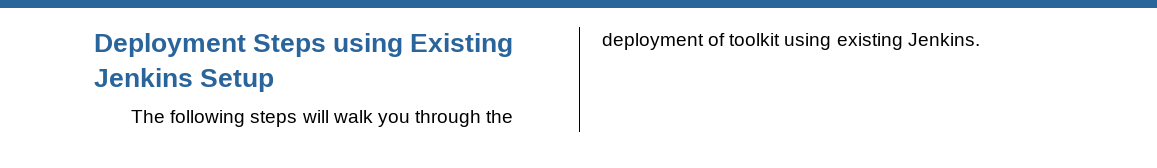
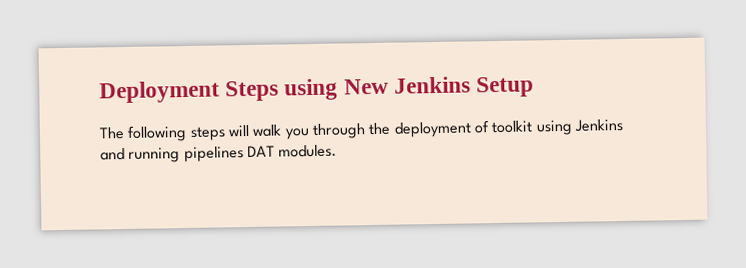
- Deployment Steps using Existing Jenkins Setup
+ Deployment Steps using New Jenkins Setup
- The following steps will walk you through the deployment of toolkit using existing Jenkins.
+ The following steps will walk you through the deployment of toolkit using Jenkins and running pipelines DAT modules.

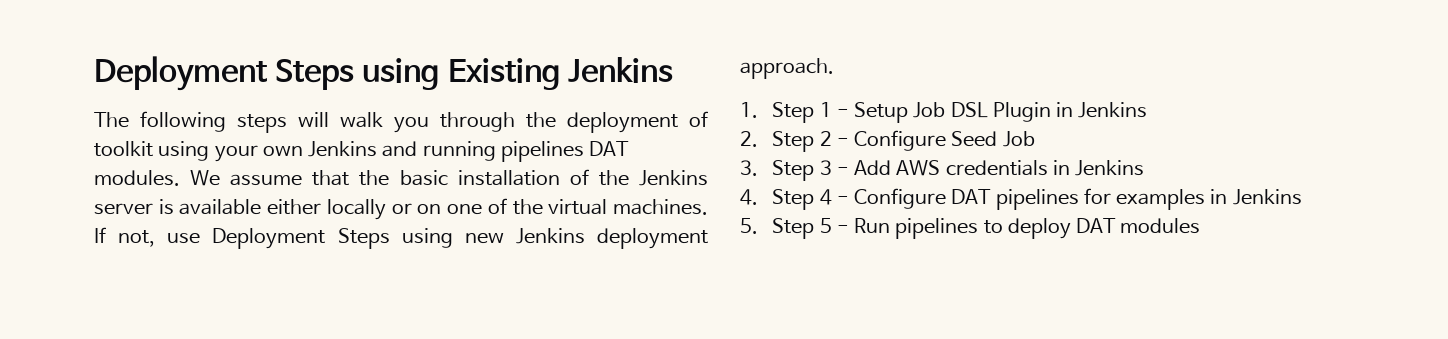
- Deployment Steps using New Jenkins Setup
+ Deployment Steps using Existing Jenkins
- The following steps will walk you through the deployment of toolkit using Jenkins and running pipelines DAT modules.
+ The following steps will walk you through the deployment of toolkit using your own Jenkins and running pipelines DAT modules.
+ We assume that the basic installation of the Jenkins server is available either locally or on one of the virtual machines. If not, use Deployment Steps using new Jenkins deployment approach.
+ 1. Step 1 - Setup Job DSL Plugin in Jenkins
+ 2. Step 2 - Configure Seed Job
+ 3. Step 3 - Add AWS credentials in Jenkins
+ 4. Step 4 - Configure DAT pipelines for examples in Jenkins
+ 5. Step 5 - Run pipelines to deploy DAT modules

